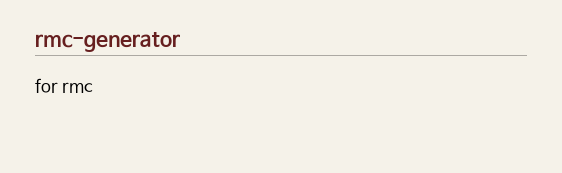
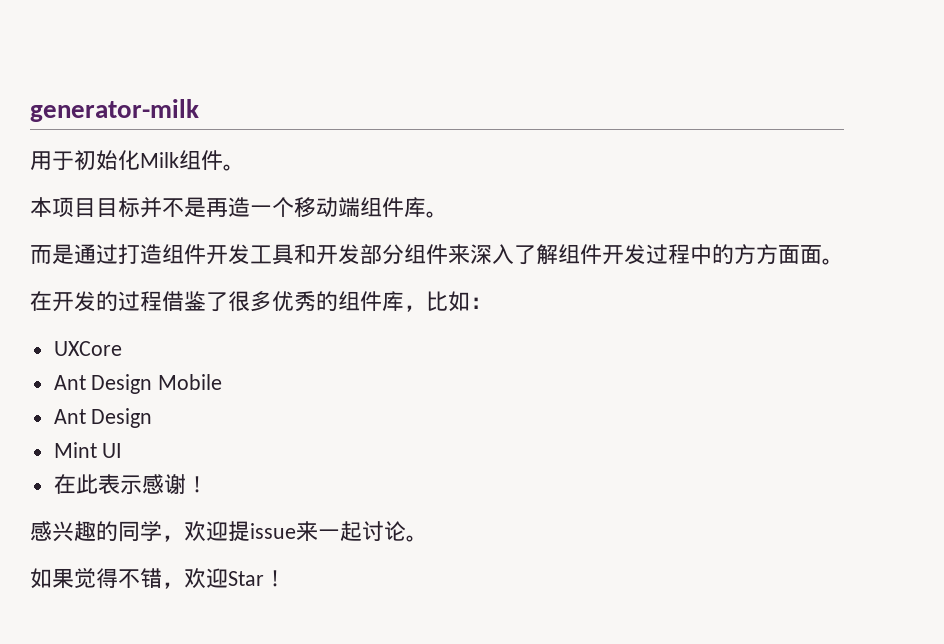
- rmc-generator
- for rmc
+ generator-milk
+ 用于初始化Milk组件。
+ 本项目目标并不是再造一个移动端组件库。
+ 而是通过打造组件开发工具和开发部分组件来深入了解组件开发过程中的方方面面。
+ 在开发的过程借鉴了很多优秀的组件库，比如：
+ UXCore
+ Ant Design Mobile
+ Ant Design
+ Mint UI
+ 在此表示感谢！
+ 感兴趣的同学，欢迎提issue来一起讨论。
+ 如果觉得不错，欢迎Star！

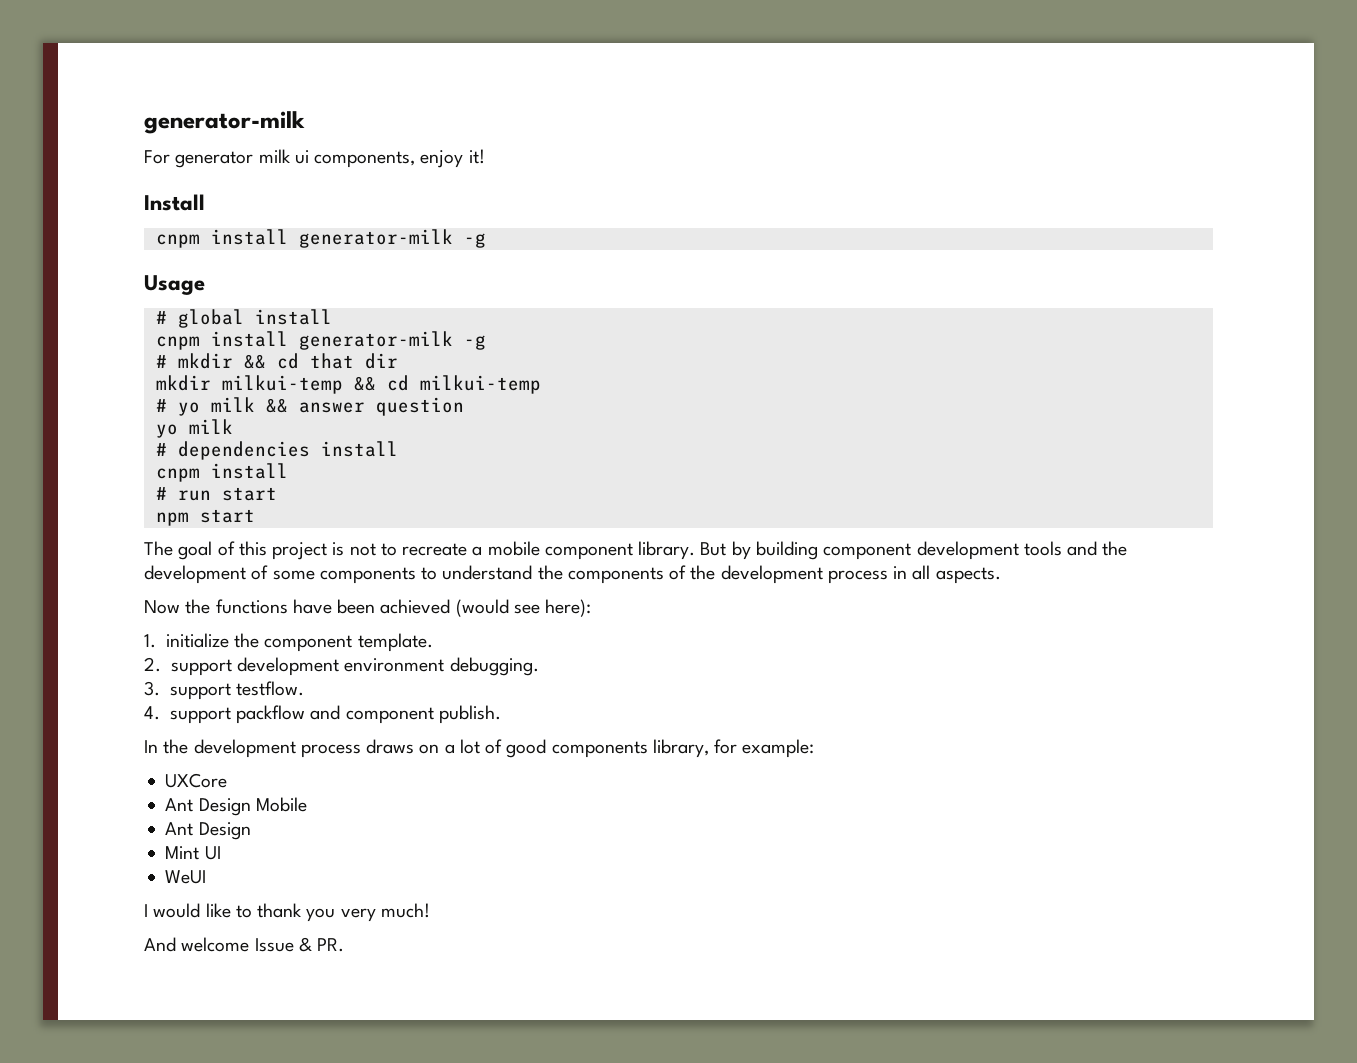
- 用于初始化Milk组件。
- 本项目目标并不是再造一个移动端组件库。
- 而是通过打造组件开发工具和开发部分组件来深入了解组件开发过程中的方方面面。
- 在开发的过程借鉴了很多优秀的组件库，比如：
+ For generator milk ui components, enjoy it!
+ Install
+ cnpm install generator-milk -g
+ Usage
+ # global install
+ cnpm install generator-milk -g
+ # mkdir && cd that dir
+ mkdir milkui-temp && cd milkui-temp
+ # yo milk && answer question
+ yo milk
+ # dependencies install
+ cnpm install
+ # run start
+ npm start
+ The goal of this project is not to recreate a mobile component library. But by building component development tools and the development of some components to understand the components of the development process in all aspects.
+ Now the functions have been achieved (would see here):
+ 1. initialize the component template.
+ 2. support development environment debugging.
+ 3. support testflow.
+ 4. support packflow and component publish.
+ In the development process draws on a lot of good components library, for example:
- 在此表示感谢！
- 感兴趣的同学，欢迎提issue来一起讨论。
- 如果觉得不错，欢迎Star！
+ WeUI
+ I would like to thank you very much!
+ And welcome Issue & PR.

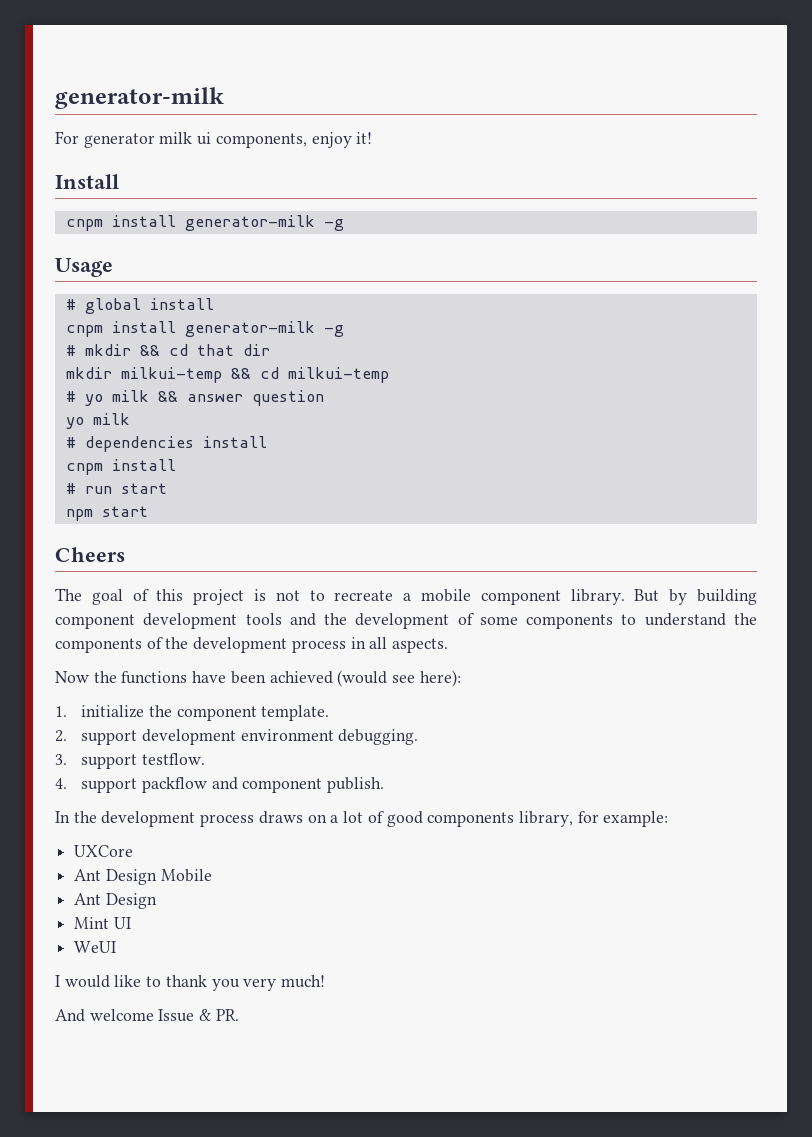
+ Cheers

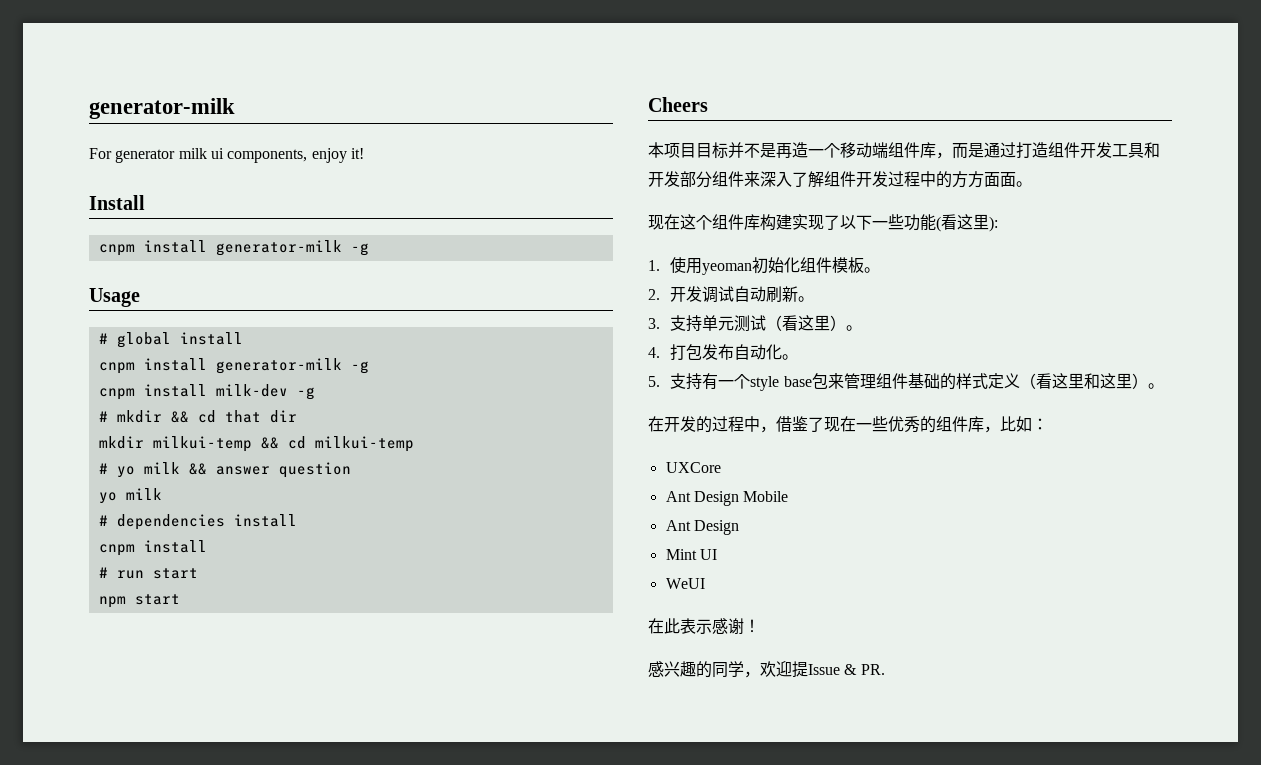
+ cnpm install milk-dev -g
- The goal of this project is not to recreate a mobile component library. But by building component development tools and the development of some components to understand the components of the development process in all aspects.
- Now the functions have been achieved (would see here):
- 1. initialize the component template.
- 2. support development environment debugging.
- 3. support testflow.
- 4. support packflow and component publish.
- In the development process draws on a lot of good components library, for example:
+ 本项目目标并不是再造一个移动端组件库，而是通过打造组件开发工具和开发部分组件来深入了解组件开发过程中的方方面面。
+ 现在这个组件库构建实现了以下一些功能(看这里):
+ 1.使用yeoman初始化组件模板。
+ 2.开发调试自动刷新。
+ 3.支持单元测试（看这里）。
+ 4.打包发布自动化。
+ 5.支持有一个style base包来管理组件基础的样式定义（看这里和这里）。
+ 在开发的过程中，借鉴了现在一些优秀的组件库，比如：
- I would like to thank you very much!
- And welcome Issue & PR.
+ 在此表示感谢！
+ 感兴趣的同学，欢迎提Issue & PR.

